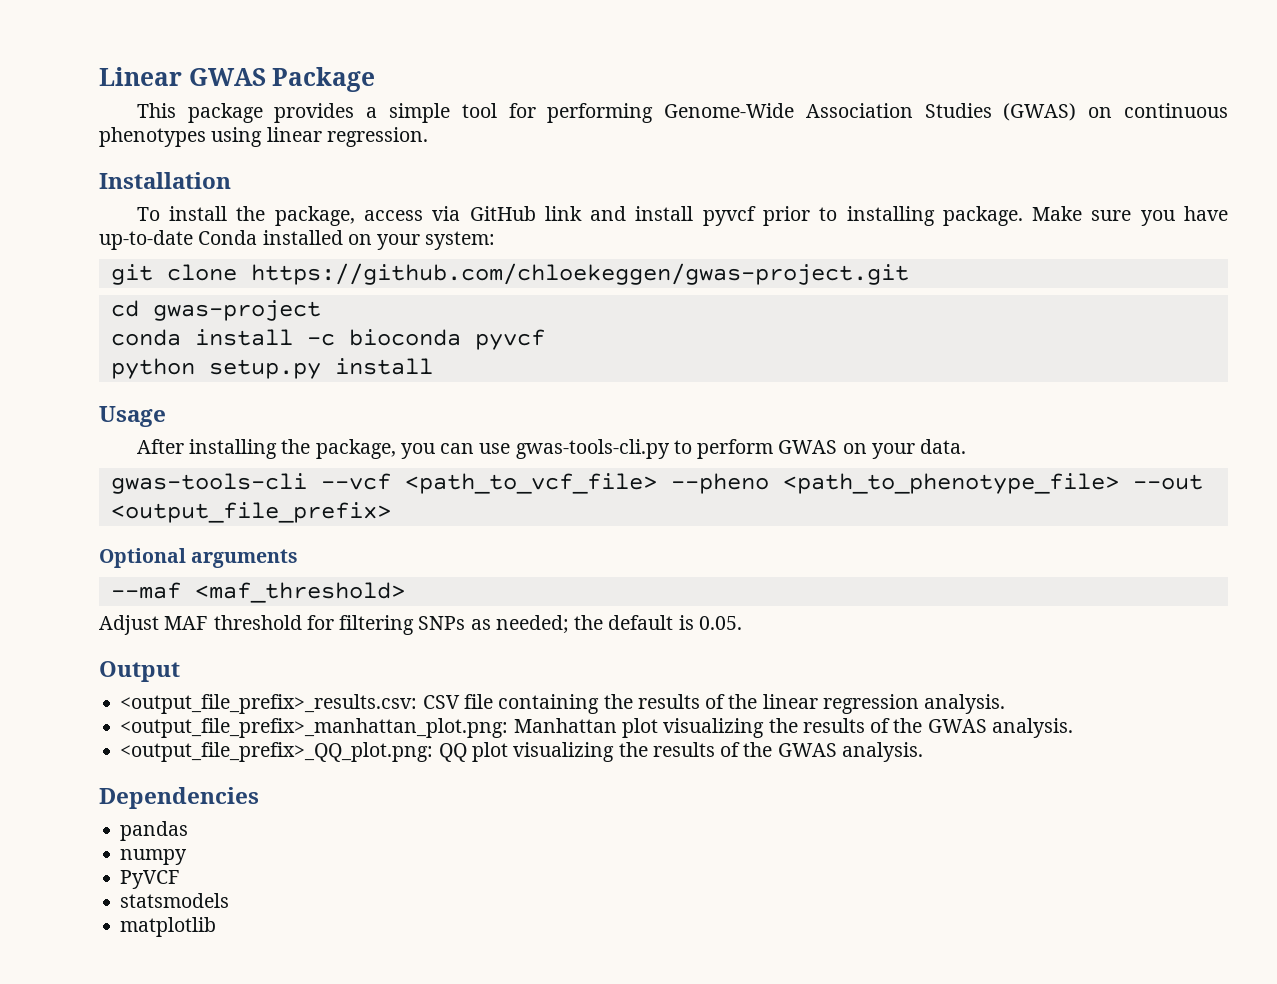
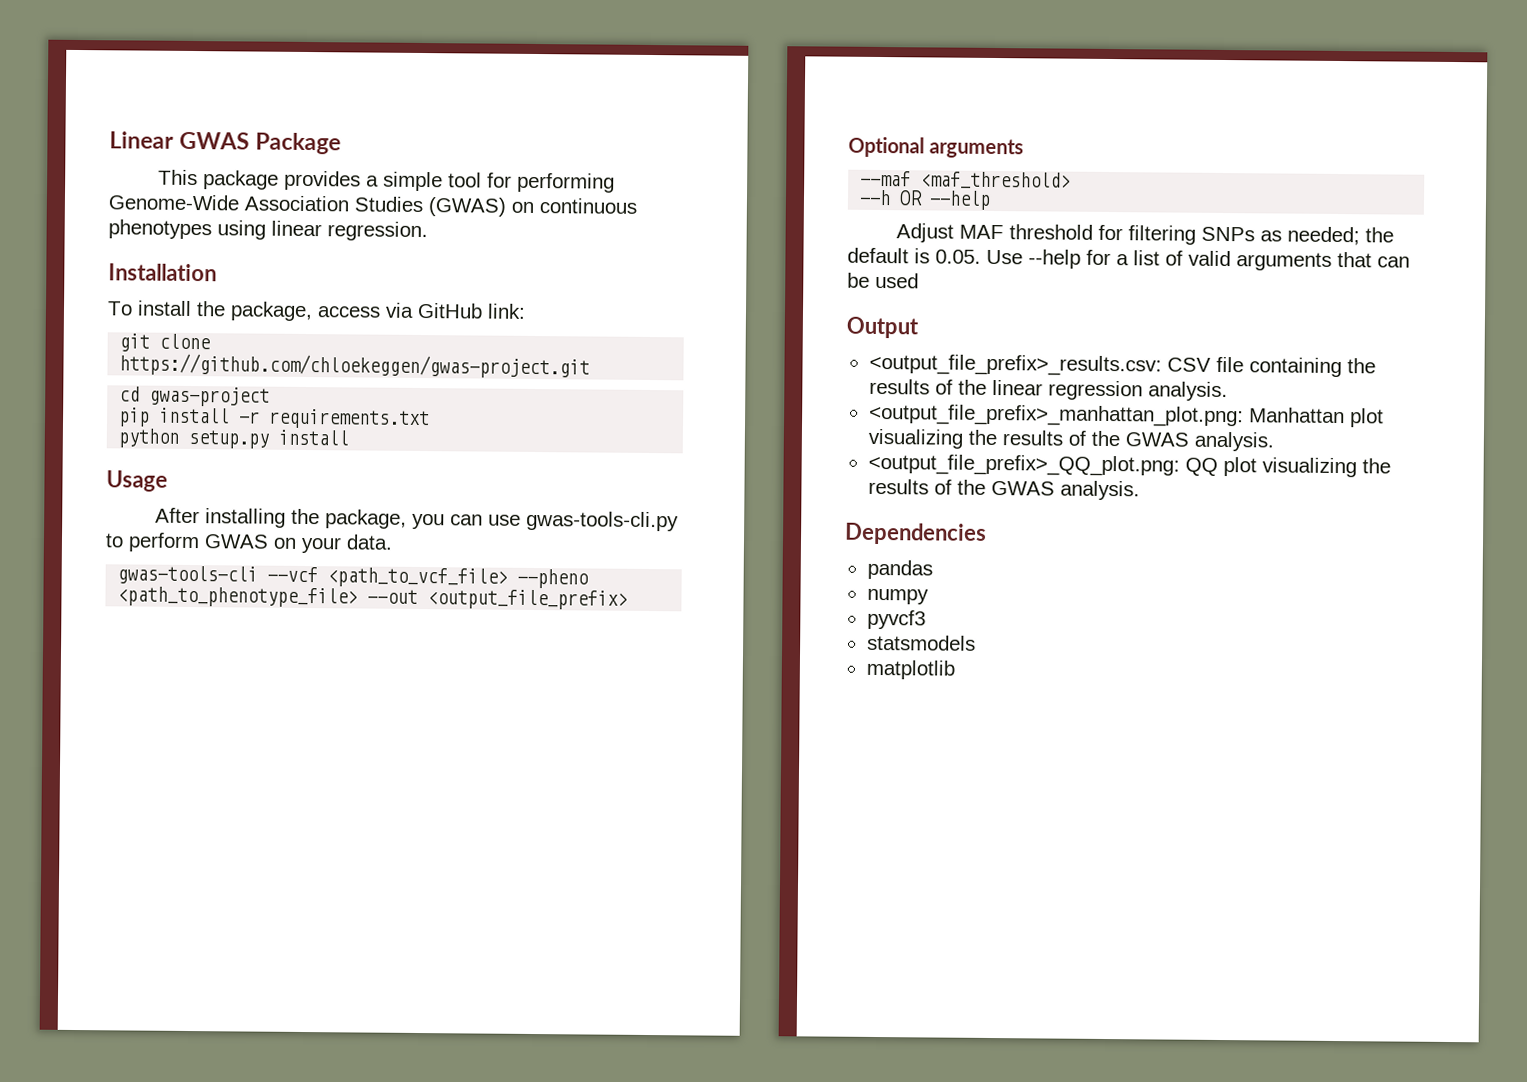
- To install the package, access via GitHub link and install pyvcf prior to installing package. Make sure you have up-to-date Conda installed on your system:
+ To install the package, access via GitHub link:
- conda install -c bioconda pyvcf
+ pip install -r requirements.txt
+ --h OR --help
- Adjust MAF threshold for filtering SNPs as needed; the default is 0.05.
+ Adjust MAF threshold for filtering SNPs as needed; the default is 0.05. Use --help for a list of valid arguments that can be used
- PyVCF
+ pyvcf3

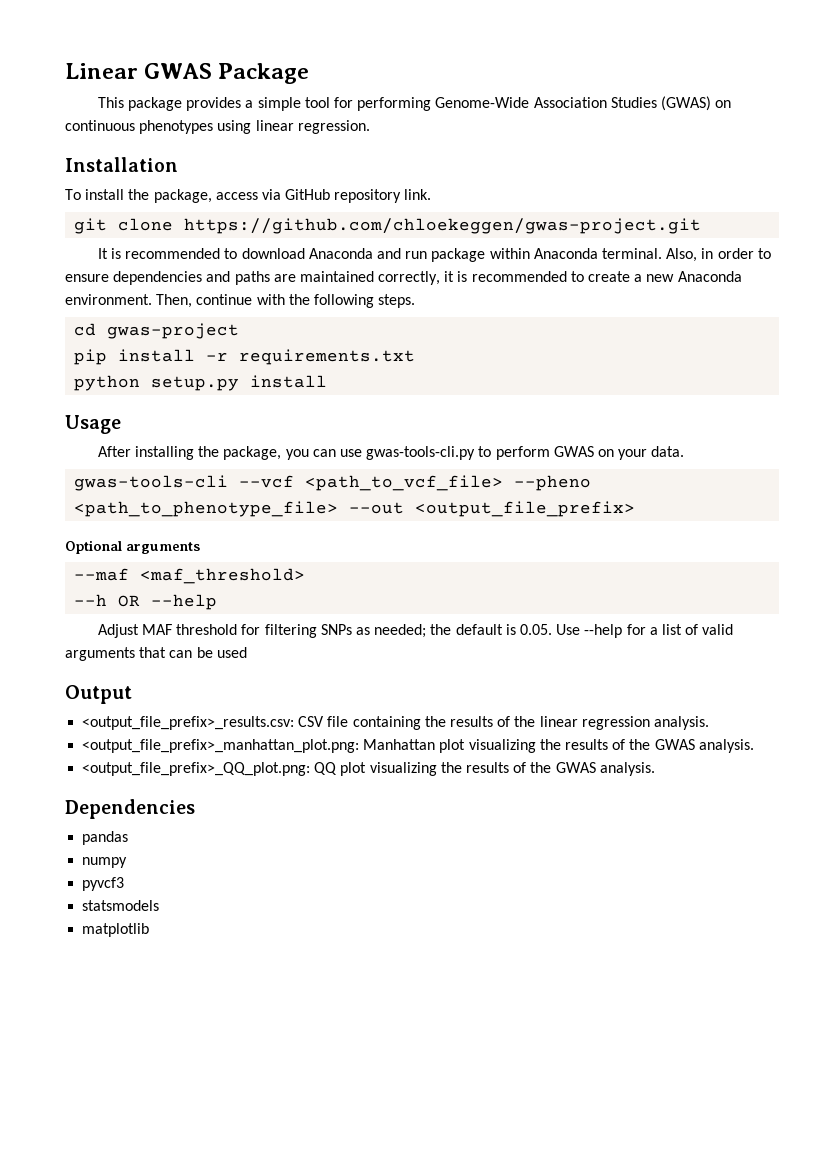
- To install the package, access via GitHub link:
+ To install the package, access via GitHub repository link.
+ It is recommended to download Anaconda and run package within Anaconda terminal. Also, in order to ensure dependencies and paths are maintained correctly, it is recommended to create a new Anaconda environment. Then, continue with the following steps.

